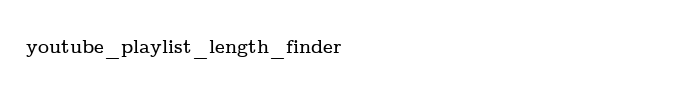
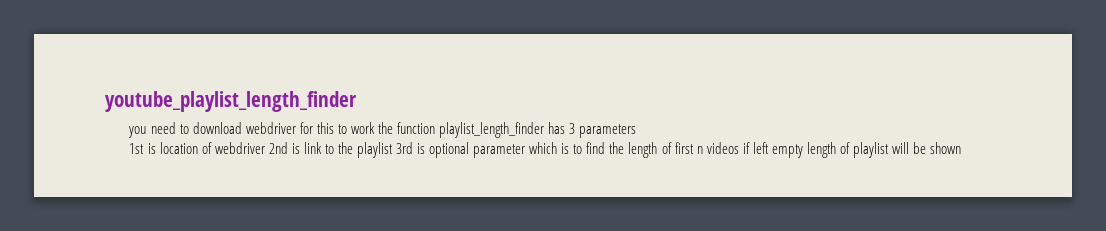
+ you need to download webdriver for this to work the function playlist_length_finder has 3 parameters
+ 1st is location of webdriver 2nd is link to the playlist 3rd is optional parameter which is to find the length of first n videos if left empty length of playlist will be shown

